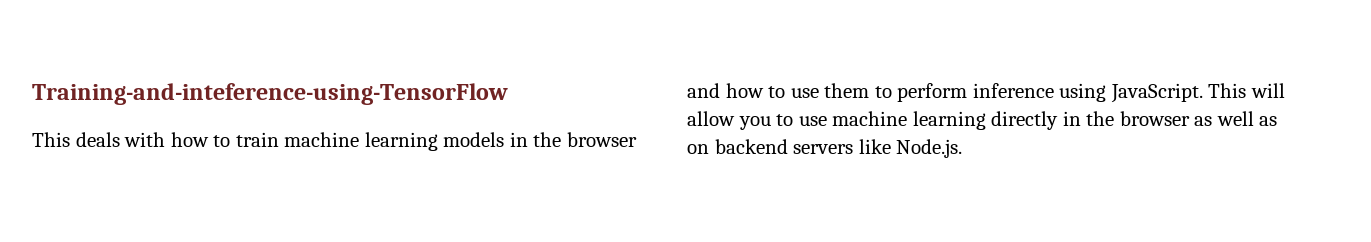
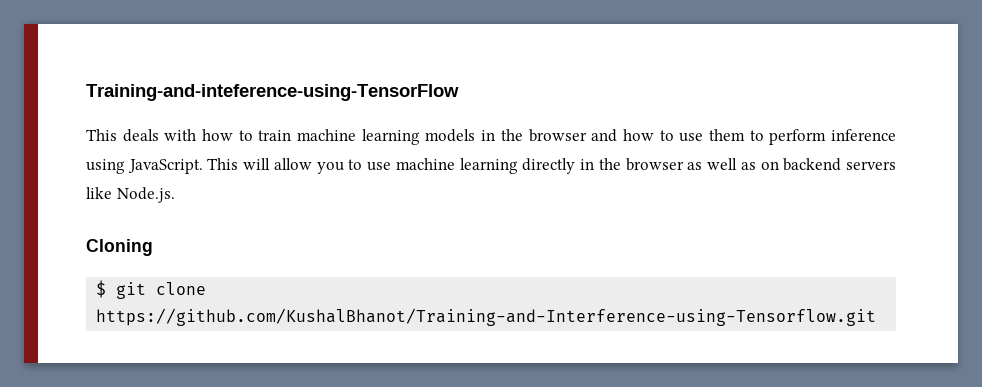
+ Cloning
+ $ git clone https://github.com/KushalBhanot/Training-and-Interference-using-Tensorflow.git

